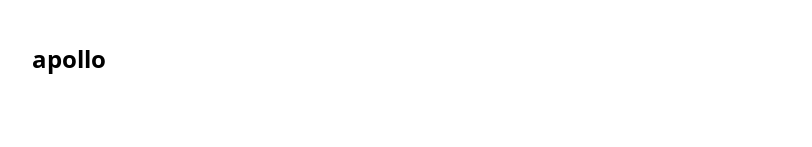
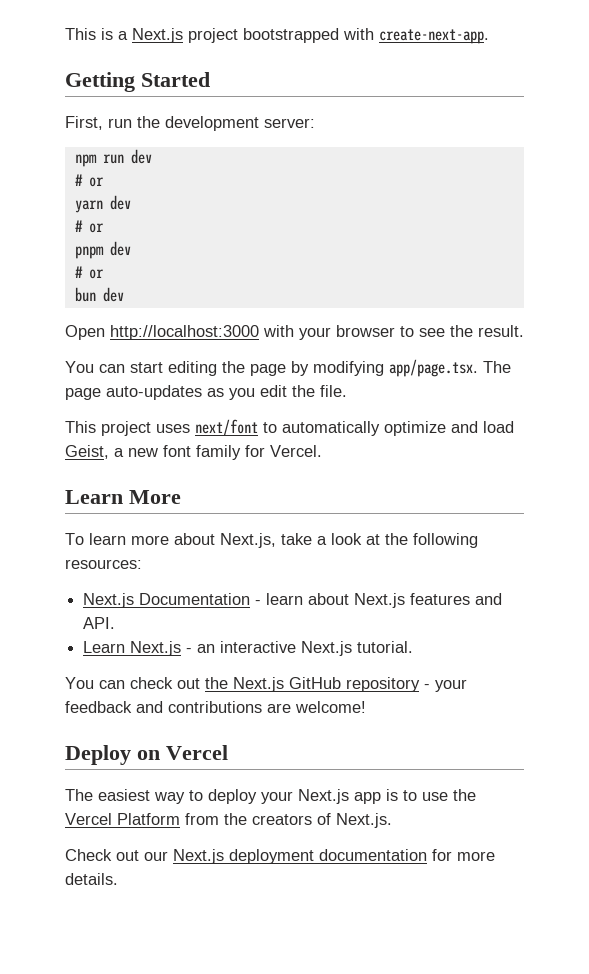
- apollo
+ This is a Next.js project bootstrapped with create-next-app.
+ Getting Started
+ First, run the development server:
+ npm run dev
+ # or
+ yarn dev
+ # or
+ pnpm dev
+ # or
+ bun dev
+ Open http://localhost:3000 with your browser to see the result.
+ You can start editing the page by modifying app/page.tsx. The page auto-updates as you edit the file.
+ This project uses next/font to automatically optimize and load Geist, a new font family for Vercel.
+ Learn More
+ To learn more about Next.js, take a look at the following resources:
+ Next.js Documentation - learn about Next.js features and API.
+ Learn Next.js - an interactive Next.js tutorial.
+ You can check out the Next.js GitHub repository - your feedback and contributions are welcome!
+ Deploy on Vercel
+ The easiest way to deploy your Next.js app is to use the Vercel Platform from the creators of Next.js.
+ Check out our Next.js deployment documentation for more details.

